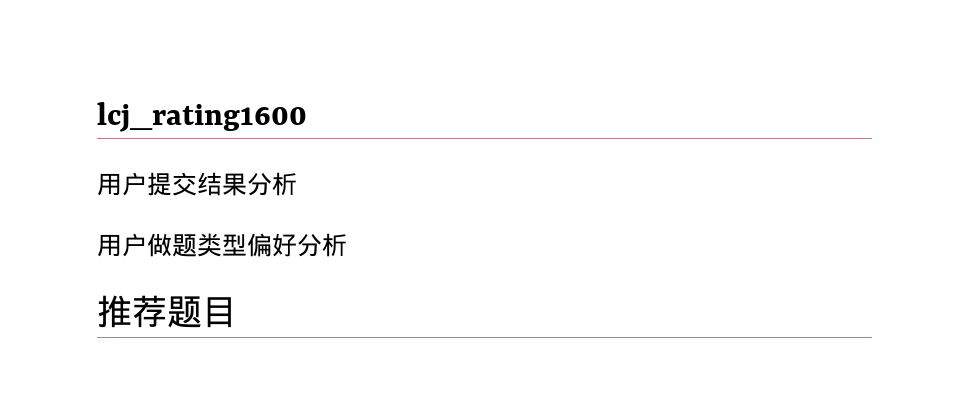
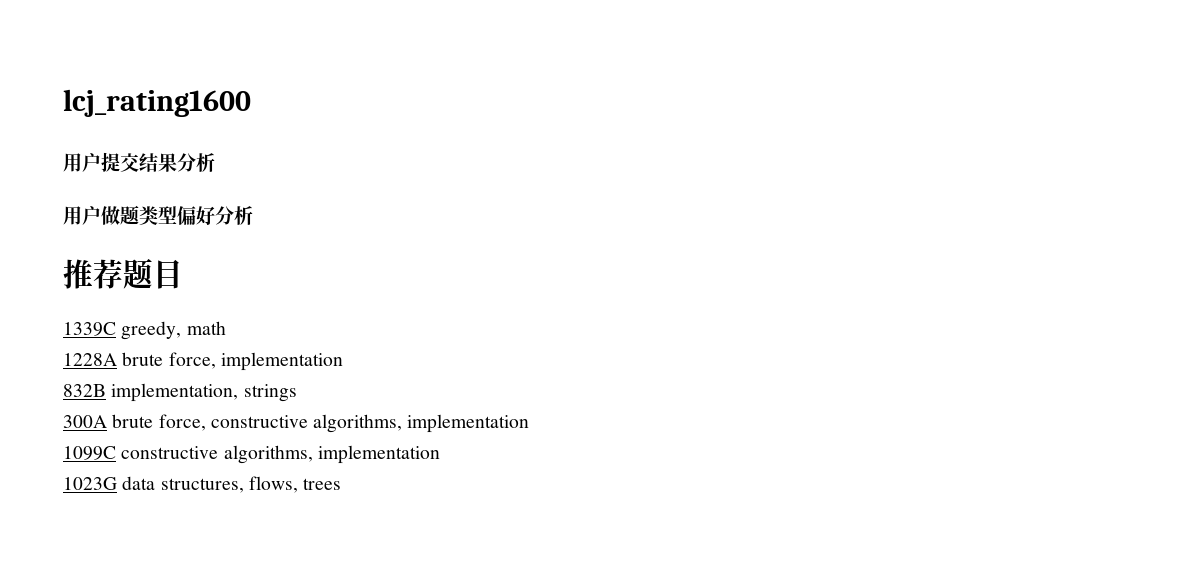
+ 1339C greedy, math
+ 1228A brute force, implementation
+ 832B implementation, strings
+ 300A brute force, constructive algorithms, implementation
+ 1099C constructive algorithms, implementation
+ 1023G data structures, flows, trees

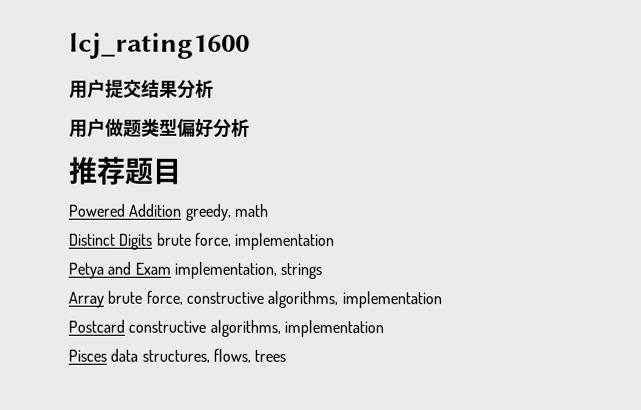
- 1339C greedy, math
+ Powered Addition greedy, math
- 1228A brute force, implementation
+ Distinct Digits brute force, implementation
- 832B implementation, strings
+ Petya and Exam implementation, strings
- 300A brute force, constructive algorithms, implementation
+ Array brute force, constructive algorithms, implementation
- 1099C constructive algorithms, implementation
- 1023G data structures, flows, trees
+ Postcard constructive algorithms, implementation
+ Pisces data structures, flows, trees

